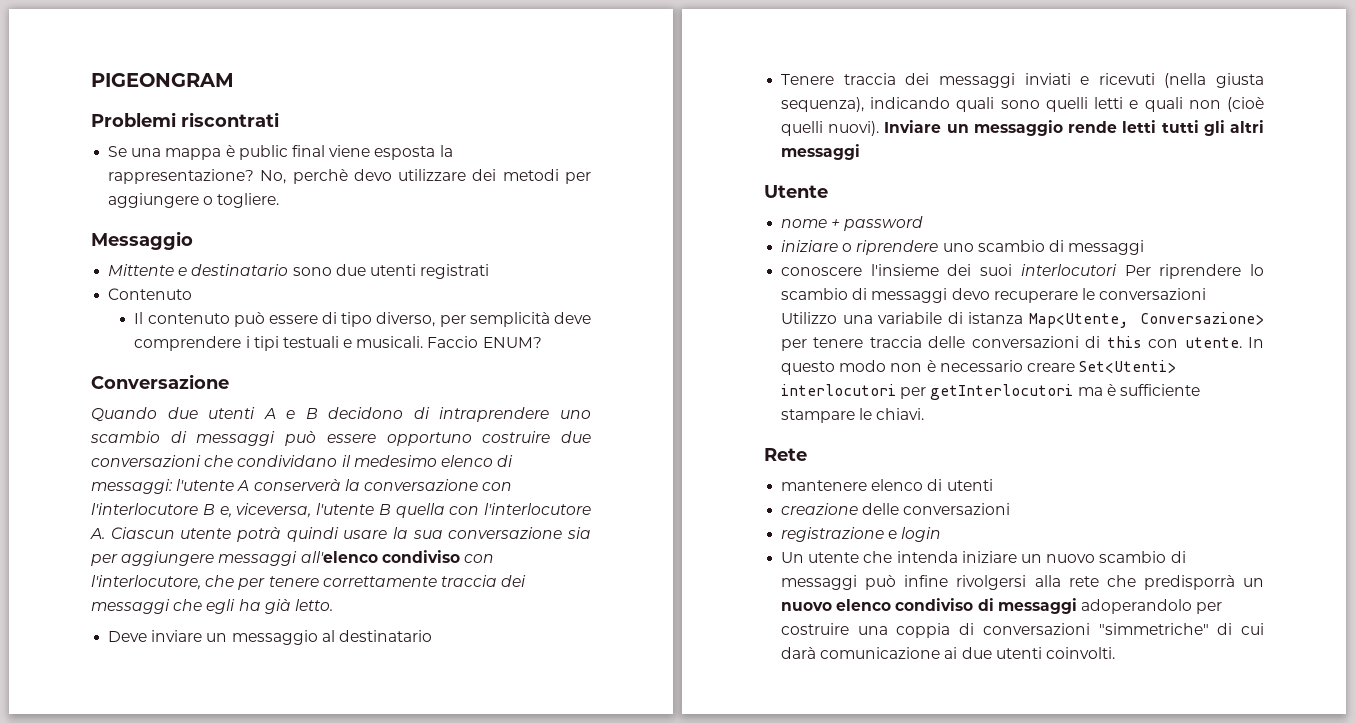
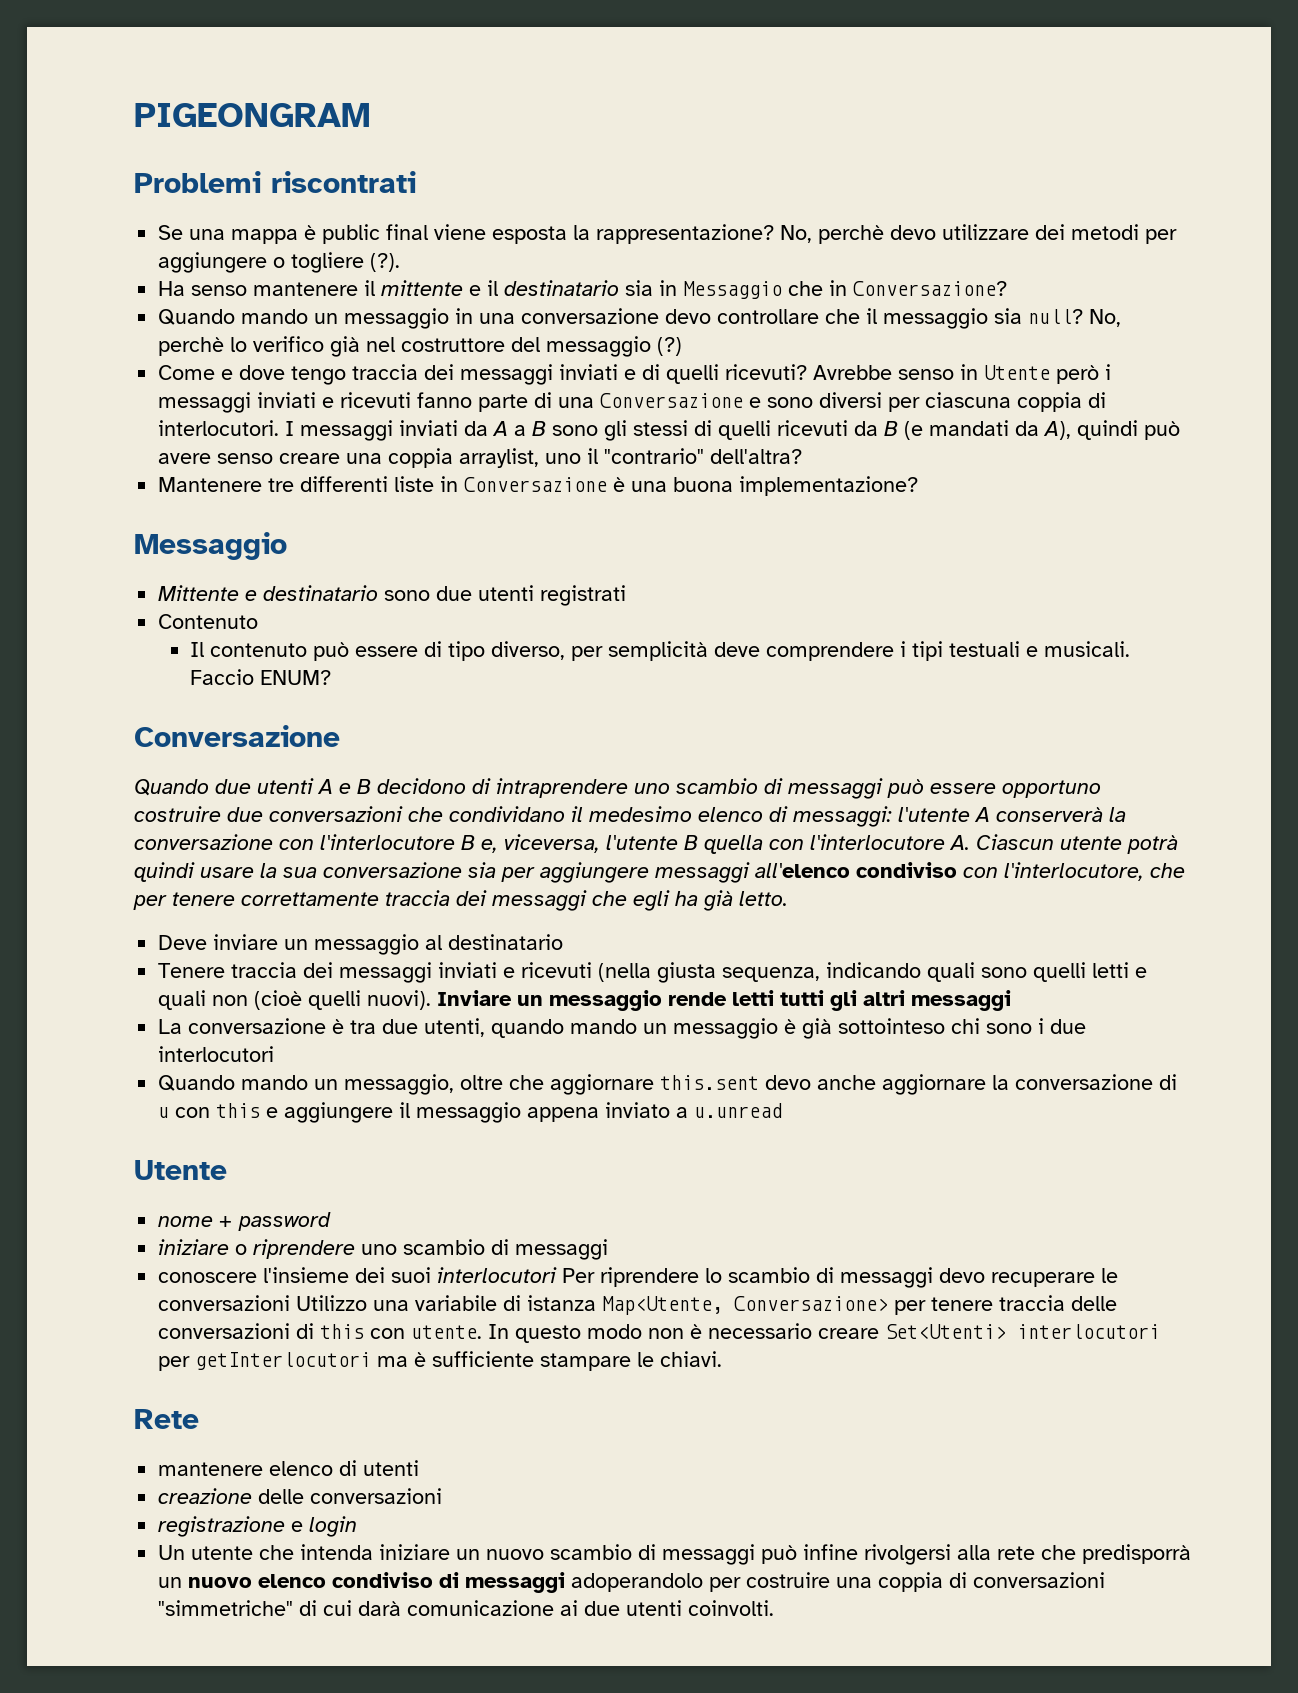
- No, perchè devo utilizzare dei metodi per aggiungere o togliere.
+ No, perchè devo utilizzare dei metodi per aggiungere o togliere (?).
+ Ha senso mantenere il mittente e il destinatario sia in Messaggio che in Conversazione?
+ Quando mando un messaggio in una conversazione devo controllare che il messaggio sia null? No, perchè lo verifico già nel costruttore del messaggio (?)
+ Come e dove tengo traccia dei messaggi inviati e di quelli ricevuti? Avrebbe senso in Utente però i messaggi inviati e ricevuti fanno parte di una Conversazione e sono diversi per ciascuna coppia di interlocutori. I messaggi inviati da A a B sono gli stessi di quelli ricevuti da B (e mandati da A), quindi può avere senso creare una coppia arraylist, uno il "contrario" dell'altra?
+ Mantenere tre differenti liste in Conversazione è una buona implementazione?
- Tenere traccia dei messaggi inviati e ricevuti (nella giusta sequenza), indicando quali sono quelli letti e quali non (cioè quelli nuovi).
+ Tenere traccia dei messaggi inviati e ricevuti (nella giusta sequenza, indicando quali sono quelli letti e quali non (cioè quelli nuovi).
+ La conversazione è tra due utenti, quando mando un messaggio è già sottointeso chi sono i due interlocutori
+ Quando mando un messaggio, oltre che aggiornare this.sent devo anche aggiornare la conversazione di u con this e aggiungere il messaggio appena inviato a u.unread

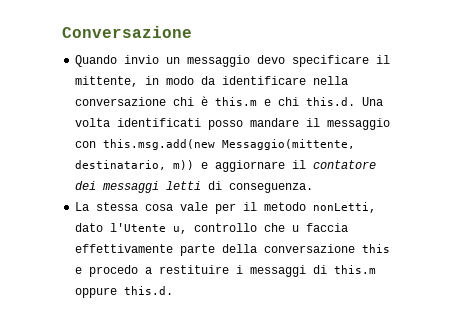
- PIGEONGRAM
- Problemi riscontrati
- Se una mappa è public final viene esposta la rappresentazione? No, perchè devo utilizzare dei metodi per aggiungere o togliere (?).
- Ha senso mantenere il mittente e il destinatario sia in Messaggio che in Conversazione?
- Quando mando un messaggio in una conversazione devo controllare che il messaggio sia null? No, perchè lo verifico già nel costruttore del messaggio (?)
- Come e dove tengo traccia dei messaggi inviati e di quelli ricevuti? Avrebbe senso in Utente però i messaggi inviati e ricevuti fanno parte di una Conversazione e sono diversi per ciascuna coppia di interlocutori. I messaggi inviati da A a B sono gli stessi di quelli ricevuti da B (e mandati da A), quindi può avere senso creare una coppia arraylist, uno il "contrario" dell'altra?
- Mantenere tre differenti liste in Conversazione è una buona implementazione?
- Messaggio
- Mittente e destinatario sono due utenti registrati
- Contenuto
- Il contenuto può essere di tipo diverso, per semplicità deve comprendere i tipi testuali e musicali. Faccio ENUM?
  Conversazione
- Quando due utenti A e B decidono di intraprendere uno scambio di messaggi può essere opportuno costruire due conversazioni che condividano il medesimo elenco di messaggi: l'utente A conserverà la conversazione con l'interlocutore B e, viceversa, l'utente B quella con l'interlocutore A. Ciascun utente potrà quindi usare la sua conversazione sia per aggiungere messaggi all'elenco condiviso con l'interlocutore, che per tenere correttamente traccia dei messaggi che egli ha già letto.
- Deve inviare un messaggio al destinatario
- Tenere traccia dei messaggi inviati e ricevuti (nella giusta sequenza, indicando quali sono quelli letti e quali non (cioè quelli nuovi). Inviare un messaggio rende letti tutti gli altri messaggi
- La conversazione è tra due utenti, quando mando un messaggio è già sottointeso chi sono i due interlocutori
- Quando mando un messaggio, oltre che aggiornare this.sent devo anche aggiornare la conversazione di u con this e aggiungere il messaggio appena inviato a u.unread
- Utente
- nome + password
- iniziare o riprendere uno scambio di messaggi
- conoscere l'insieme dei suoi interlocutori Per riprendere lo scambio di messaggi devo recuperare le conversazioni Utilizzo una variabile di istanza Map<Utente, Conversazione> per tenere traccia delle conversazioni di this con utente. In questo modo non è necessario creare Set<Utenti> interlocutori per getInterlocutori ma è sufficiente stampare le chiavi.
- Rete
- mantenere elenco di utenti
- creazione delle conversazioni
- registrazione e login
- Un utente che intenda iniziare un nuovo scambio di messaggi può infine rivolgersi alla rete che predisporrà un nuovo elenco condiviso di messaggi adoperandolo per costruire una coppia di conversazioni "simmetriche" di cui darà comunicazione ai due utenti coinvolti.
+ Quando invio un messaggio devo specificare il mittente, in modo da identificare nella conversazione chi è this.m e chi this.d. Una volta identificati posso mandare il messaggio con this.msg.add(new Messaggio(mittente, destinatario, m)) e aggiornare il contatore dei messaggi letti di conseguenza.
+ La stessa cosa vale per il metodo nonLetti, dato l'Utente u, controllo che u faccia effettivamente parte della conversazione this e procedo a restituire i messaggi di this.m oppure this.d.

